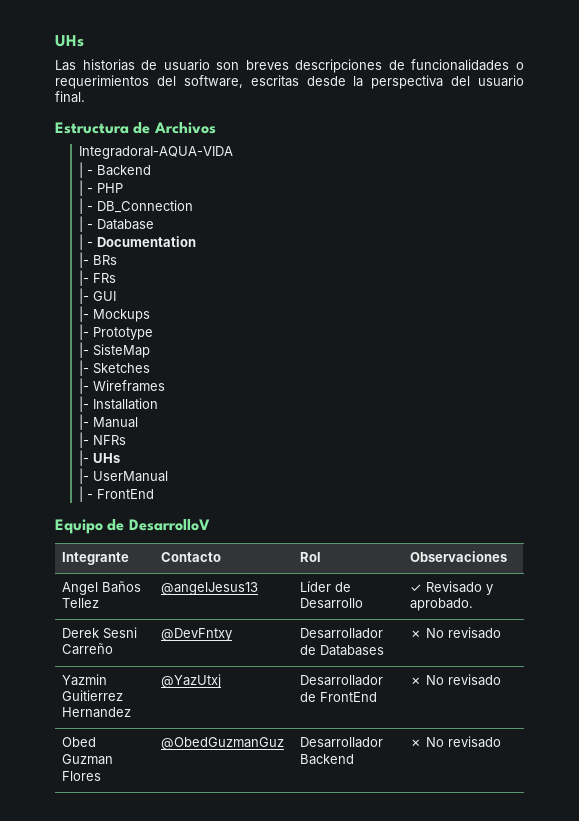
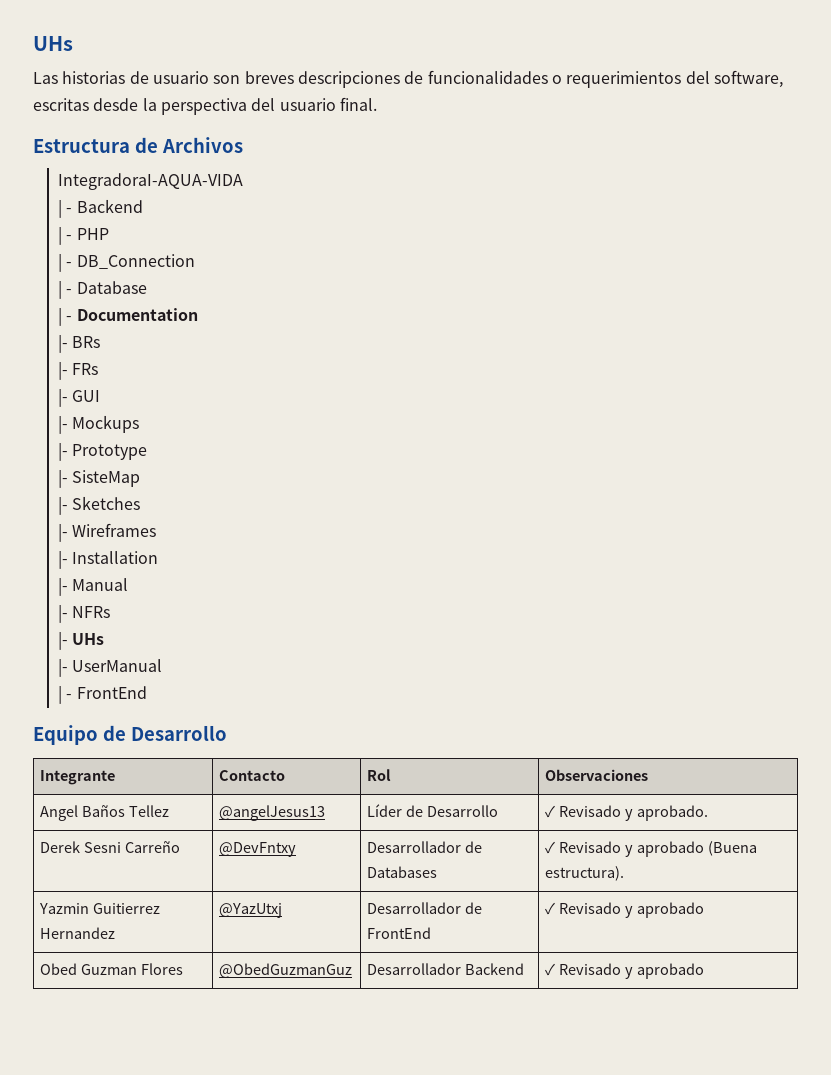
- Equipo de DesarrolloV
+ Equipo de Desarrollo
- Derek Sesni Carreño | @DevFntxy | Desarrollador de Databases | ✗ No revisado
+ Derek Sesni Carreño | @DevFntxy | Desarrollador de Databases | ✓ Revisado y aprobado (Buena estructura).
- Yazmin Guitierrez Hernandez | @YazUtxj | Desarrollador de FrontEnd | ✗ No revisado
+ Yazmin Guitierrez Hernandez | @YazUtxj | Desarrollador de FrontEnd | ✓ Revisado y aprobado
- Obed Guzman Flores | @ObedGuzmanGuz | Desarrollador Backend | ✗ No revisado
+ Obed Guzman Flores | @ObedGuzmanGuz | Desarrollador Backend | ✓ Revisado y aprobado

